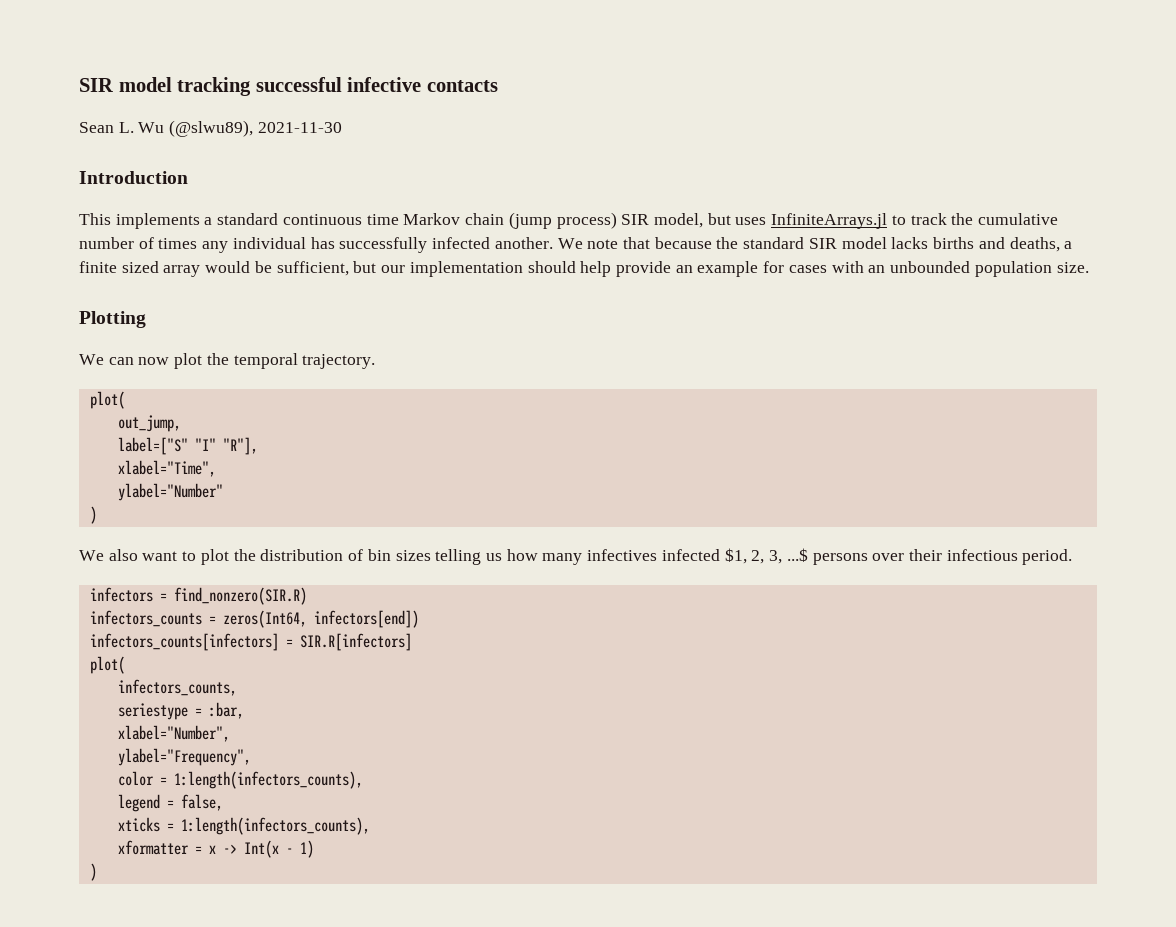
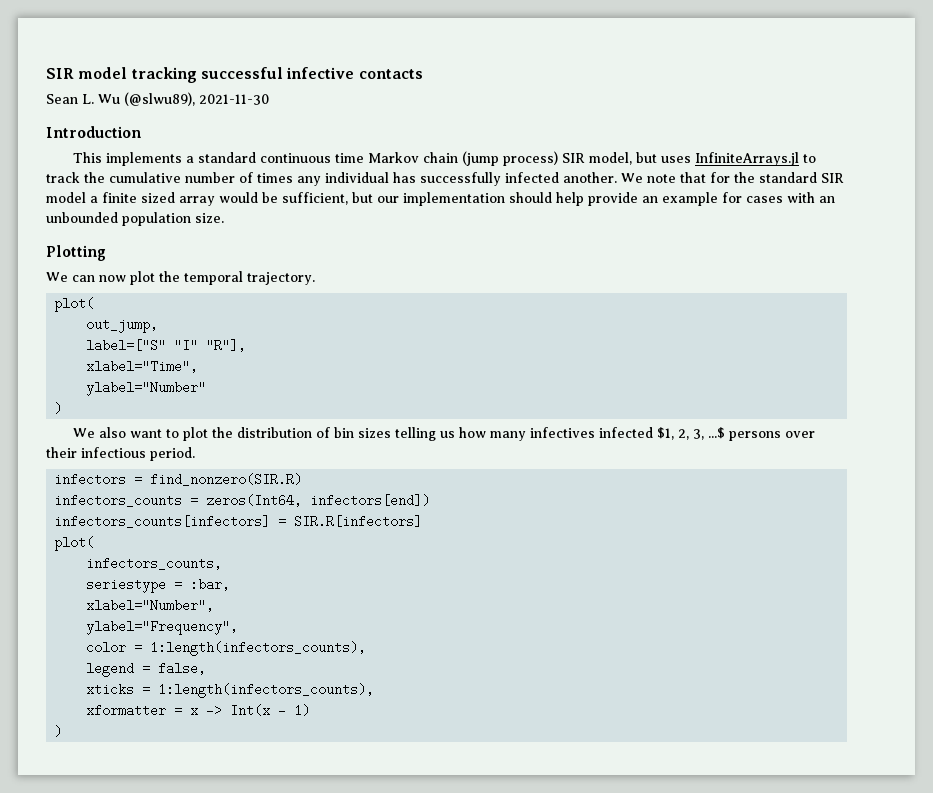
- We note that because the standard SIR model lacks births and deaths, a finite sized array would be sufficient, but our implementation should help provide an example for cases with an unbounded population size.
+ We note that for the standard SIR model a finite sized array would be sufficient, but our implementation should help provide an example for cases with an unbounded population size.

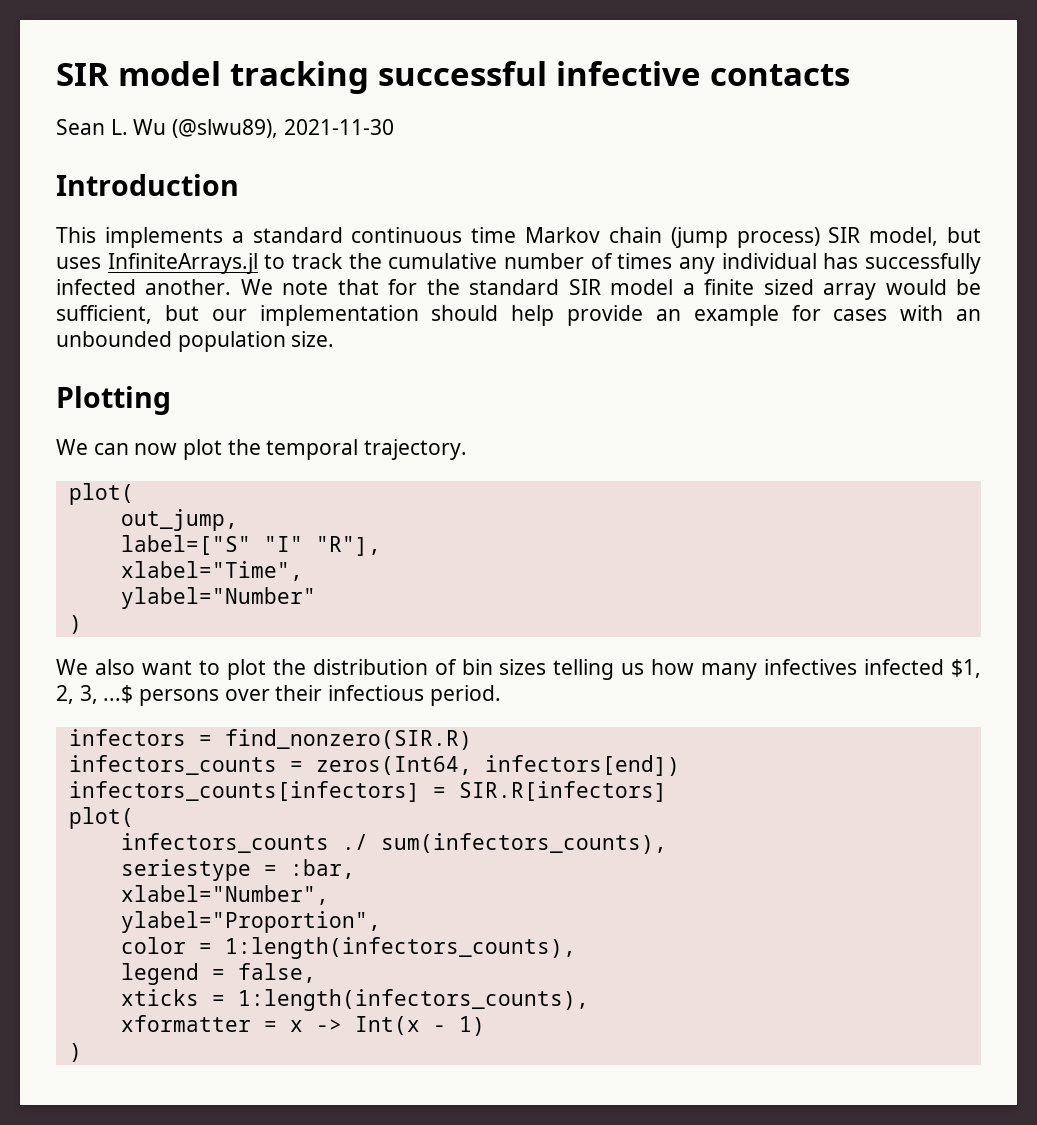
- infectors_counts,
+ infectors_counts ./ sum(infectors_counts),
- ylabel="Frequency",
+ ylabel="Proportion",

